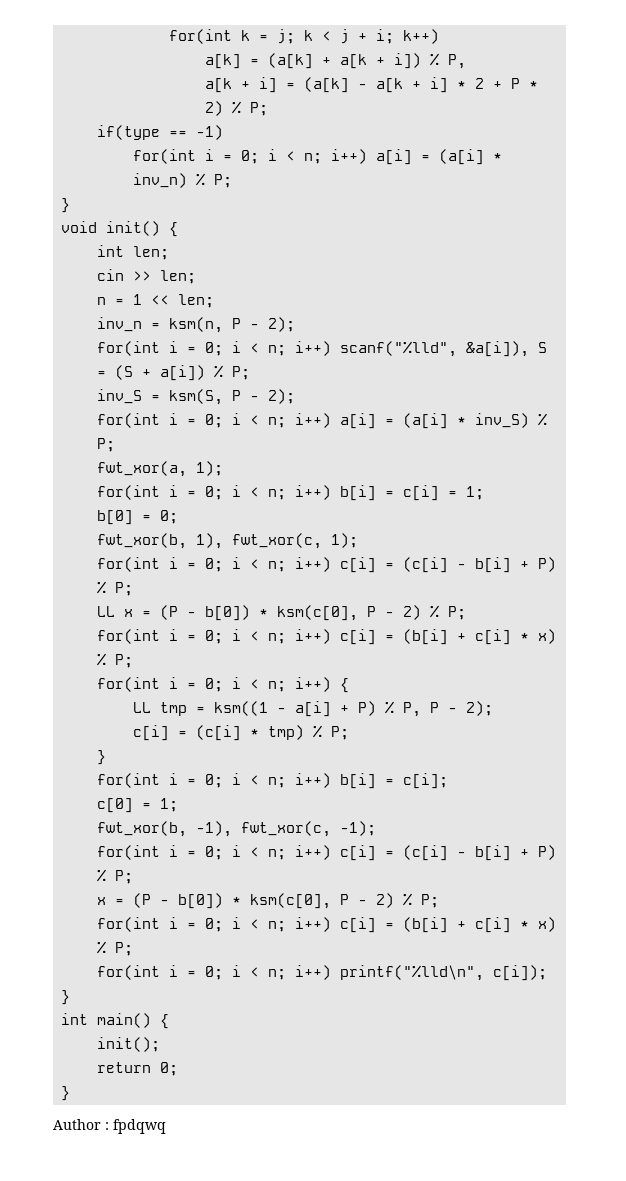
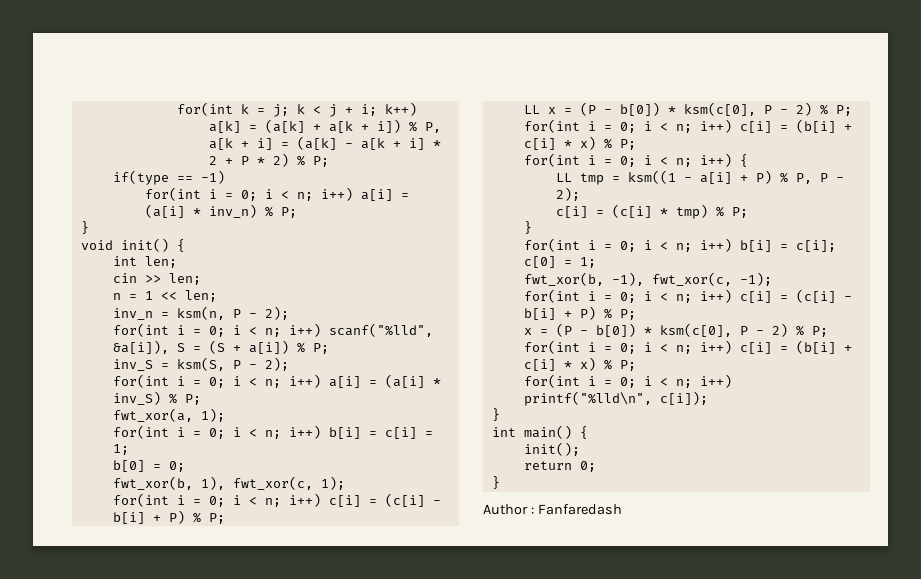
- Author : fpdqwq
+ Author : Fanfaredash

